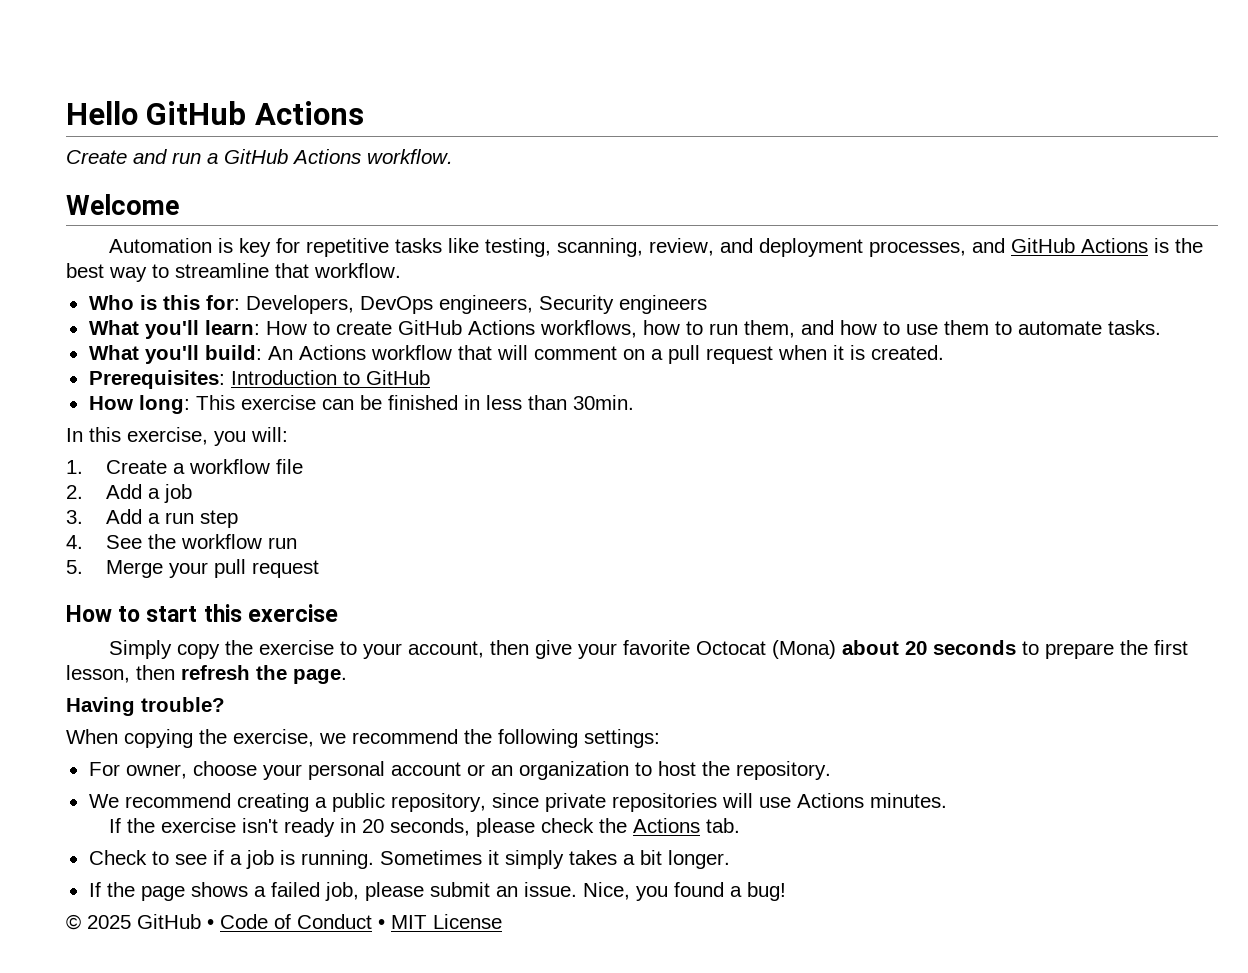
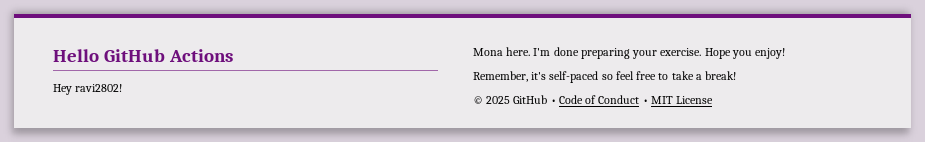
- Create and run a GitHub Actions workflow.
- Welcome
- Automation is key for repetitive tasks like testing, scanning, review, and deployment processes, and GitHub Actions is the best way to streamline that workflow.
- Who is this for: Developers, DevOps engineers, Security engineers
- What you'll learn: How to create GitHub Actions workflows, how to run them, and how to use them to automate tasks.
- What you'll build: An Actions workflow that will comment on a pull request when it is created.
- Prerequisites: Introduction to GitHub
- How long: This exercise can be finished in less than 30min.
- In this exercise, you will:
- 1. Create a workflow file
- 2. Add a job
- 3. Add a run step
- 4. See the workflow run
- 5. Merge your pull request
- How to start this exercise
- Simply copy the exercise to your account, then give your favorite Octocat (Mona) about 20 seconds to prepare the first lesson, then refresh the page.
- Having trouble?
- When copying the exercise, we recommend the following settings:
- For owner, choose your personal account or an organization to host the repository.
- We recommend creating a public repository, since private repositories will use Actions minutes.
- If the exercise isn't ready in 20 seconds, please check the Actions tab.
- Check to see if a job is running. Sometimes it simply takes a bit longer.
- If the page shows a failed job, please submit an issue. Nice, you found a bug!
+ Hey ravi2802!
+ Mona here. I'm done preparing your exercise. Hope you enjoy!
+ Remember, it's self-paced so feel free to take a break!

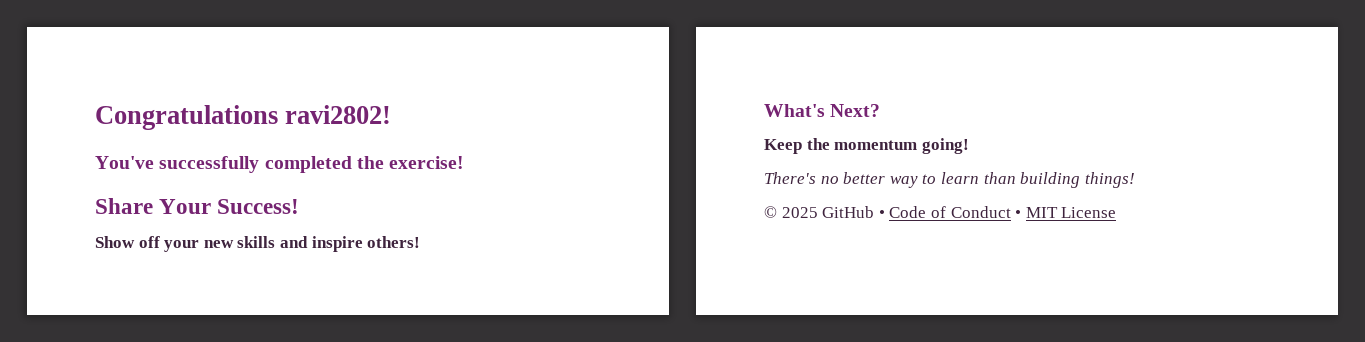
- Hello GitHub Actions
- Hey ravi2802!
- Mona here. I'm done preparing your exercise. Hope you enjoy!
- Remember, it's self-paced so feel free to take a break!
+ Congratulations ravi2802!
+ You've successfully completed the exercise!
+ Share Your Success!
+ Show off your new skills and inspire others!
+ What's Next?
+ Keep the momentum going!
+ There's no better way to learn than building things!

